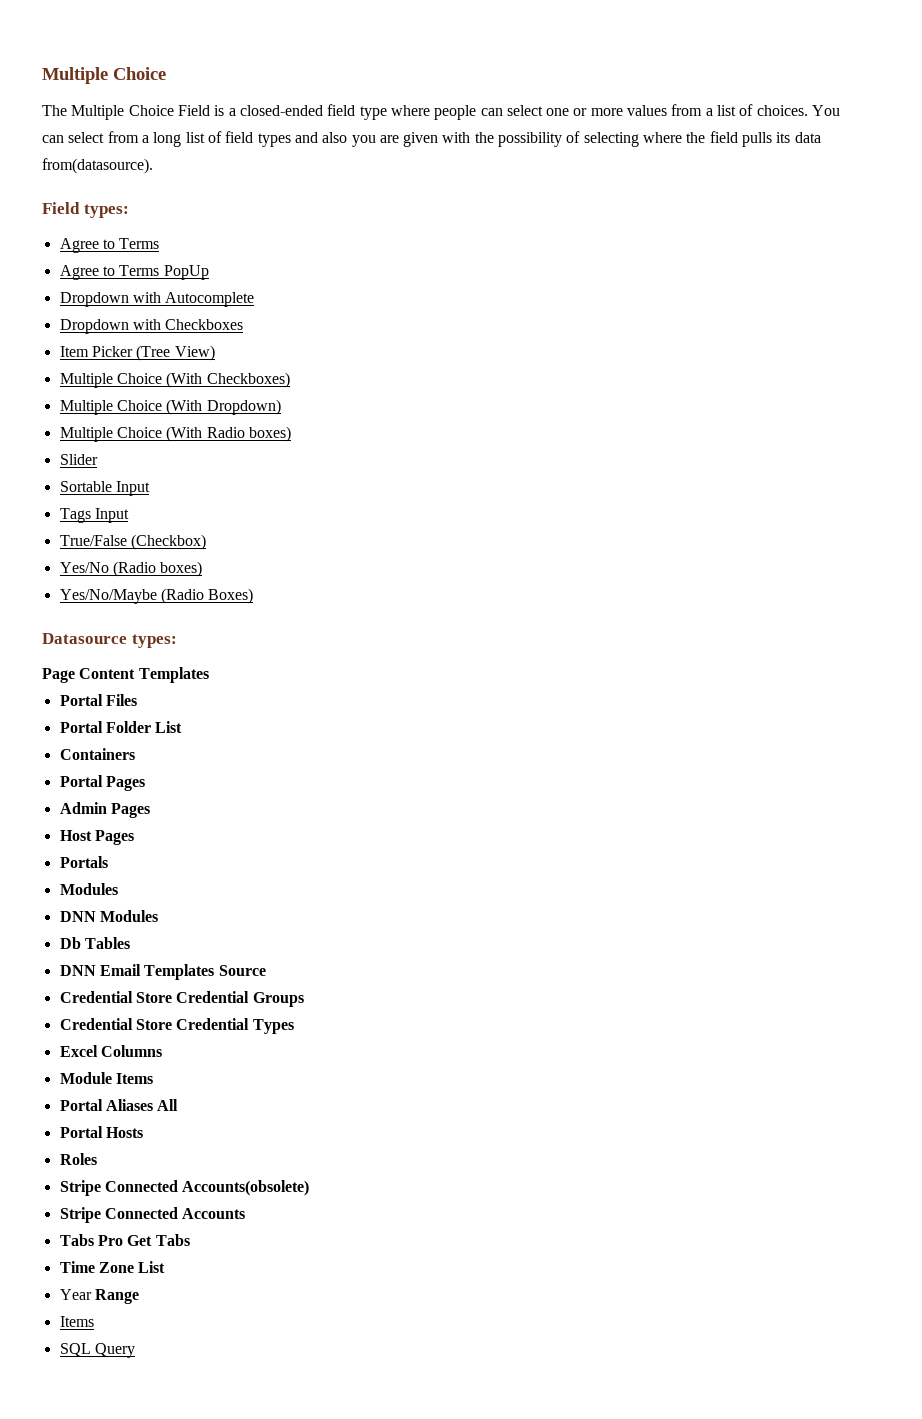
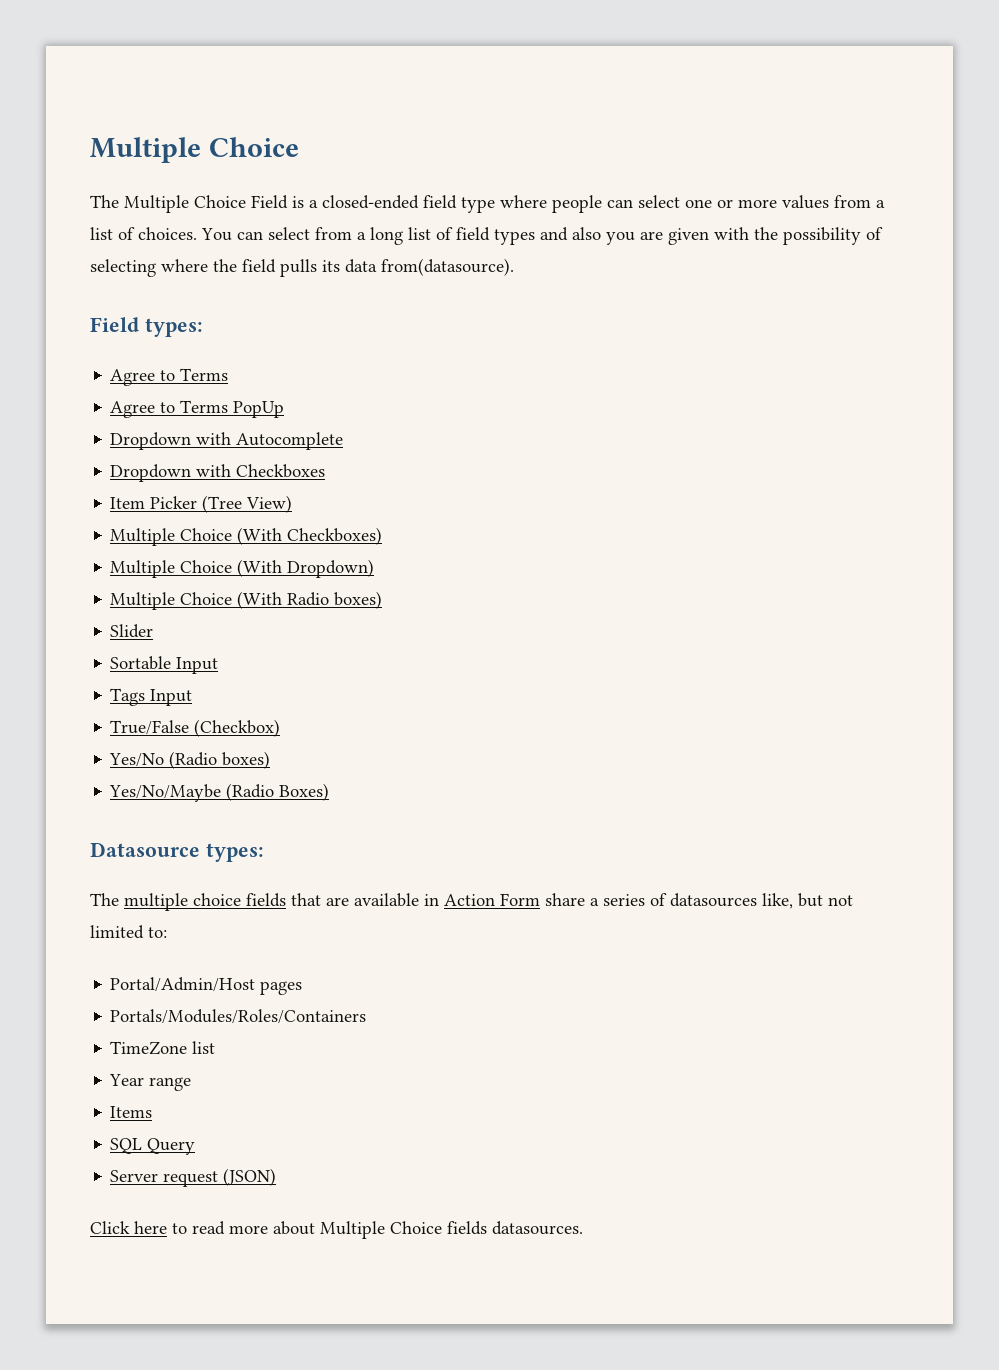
- Page Content Templates
- Portal Files
- Portal Folder List
- Containers
- Portal Pages
- Admin Pages
- Host Pages
- Portals
- Modules
- DNN Modules
- Db Tables
- DNN Email Templates Source
- Credential Store Credential Groups
- Credential Store Credential Types
- Excel Columns
- Module Items
- Portal Aliases All
- Portal Hosts
- Roles
- Stripe Connected Accounts(obsolete)
- Stripe Connected Accounts
- Tabs Pro Get Tabs
- Time Zone List
+ The multiple choice fields that are available in Action Form share a series of datasources like, but not limited to:
+ Portal/Admin/Host pages
+ Portals/Modules/Roles/Containers
+ TimeZone list
- Year Range
+ Year range
+ Server request (JSON)
+ Click here to read more about Multiple Choice fields datasources.

